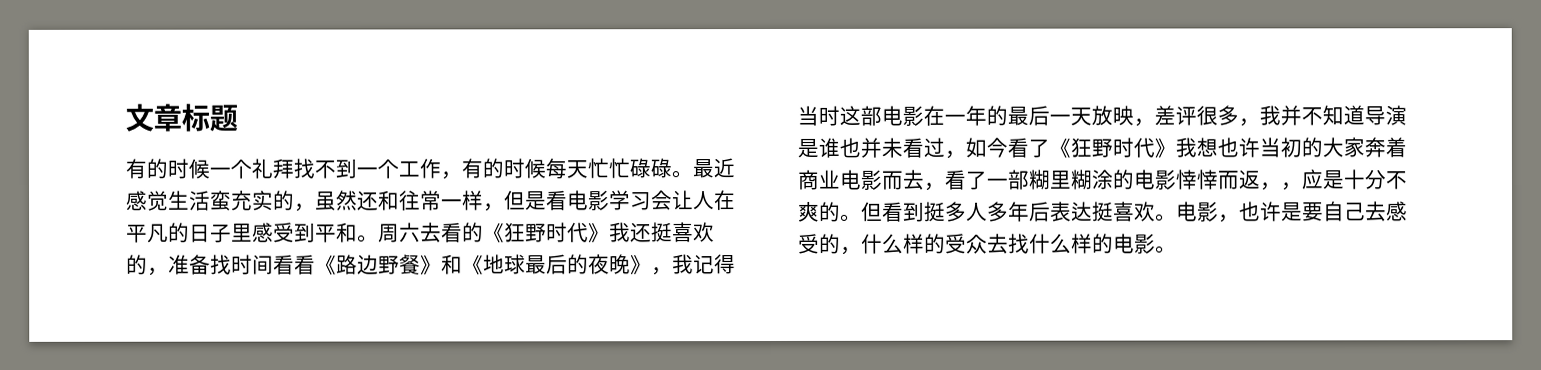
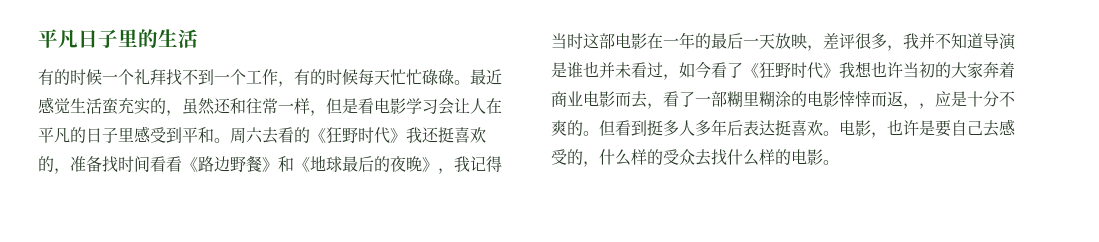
- 文章标题
+ 平凡日子里的生活

